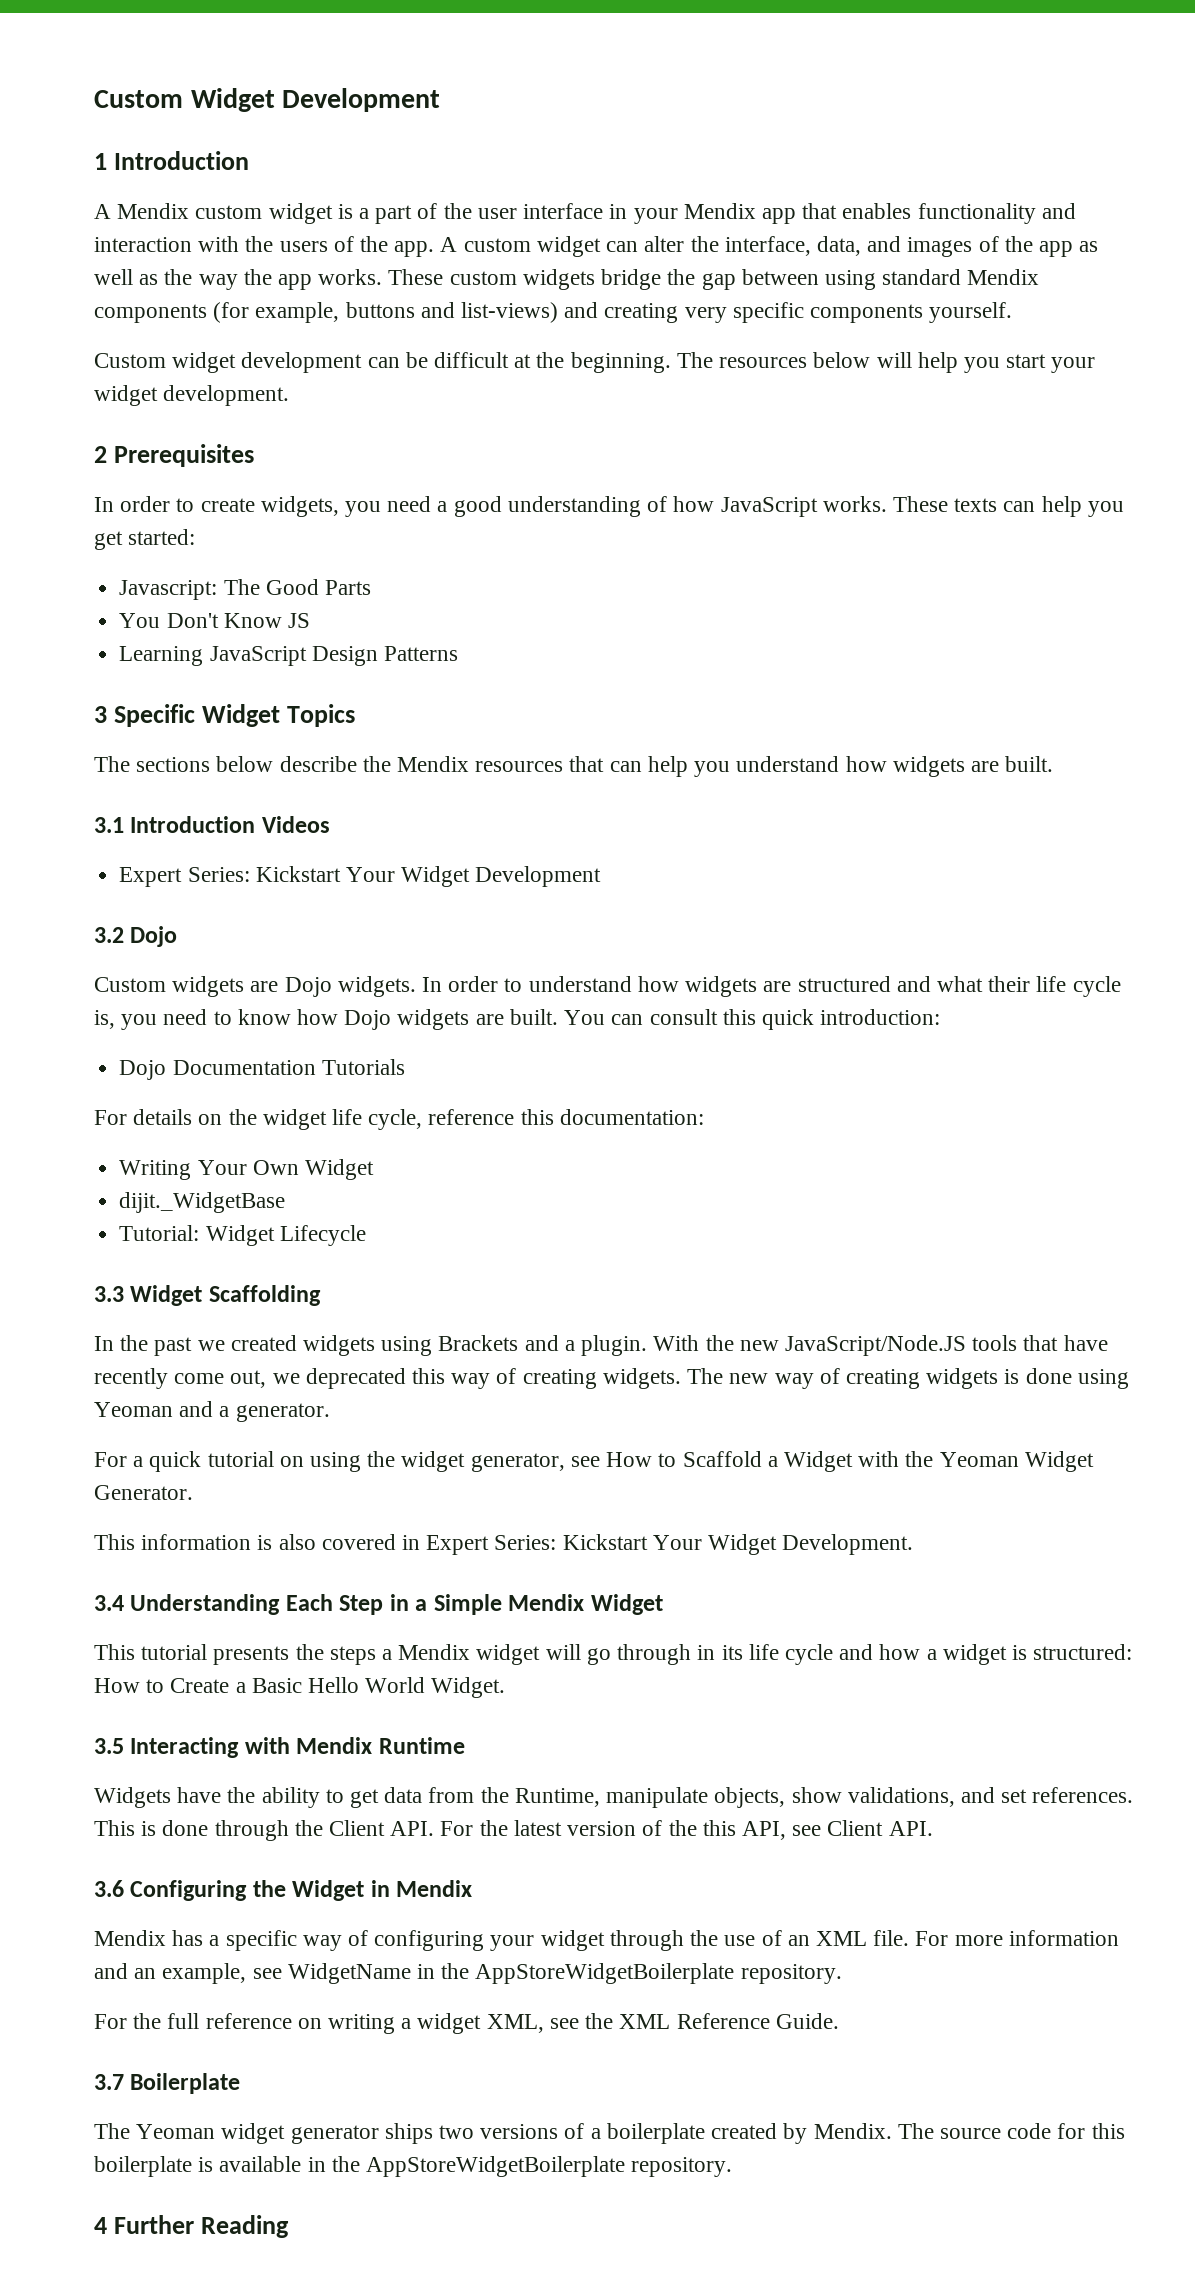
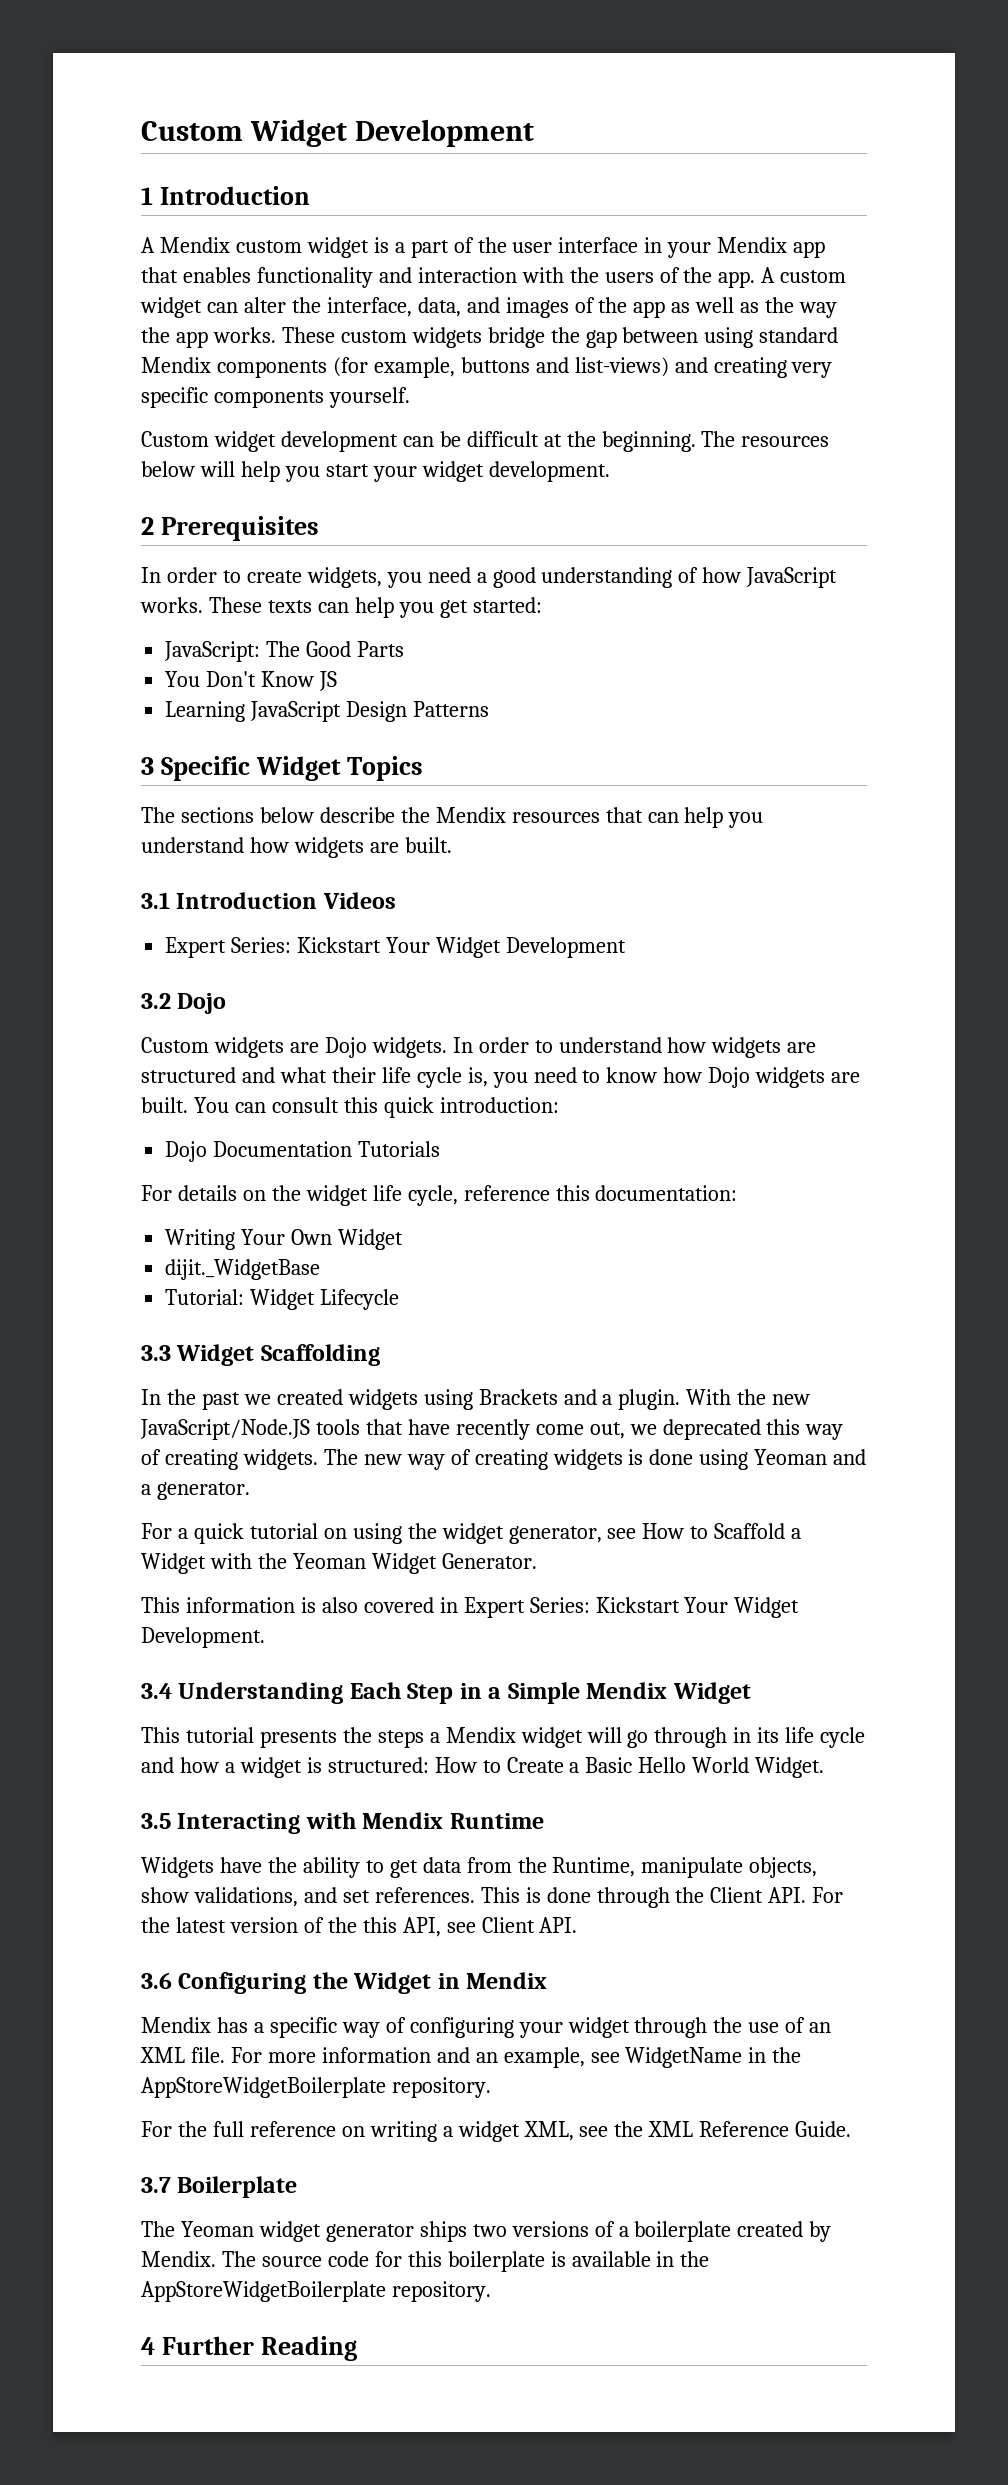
- Javascript: The Good Parts
+ JavaScript: The Good Parts

